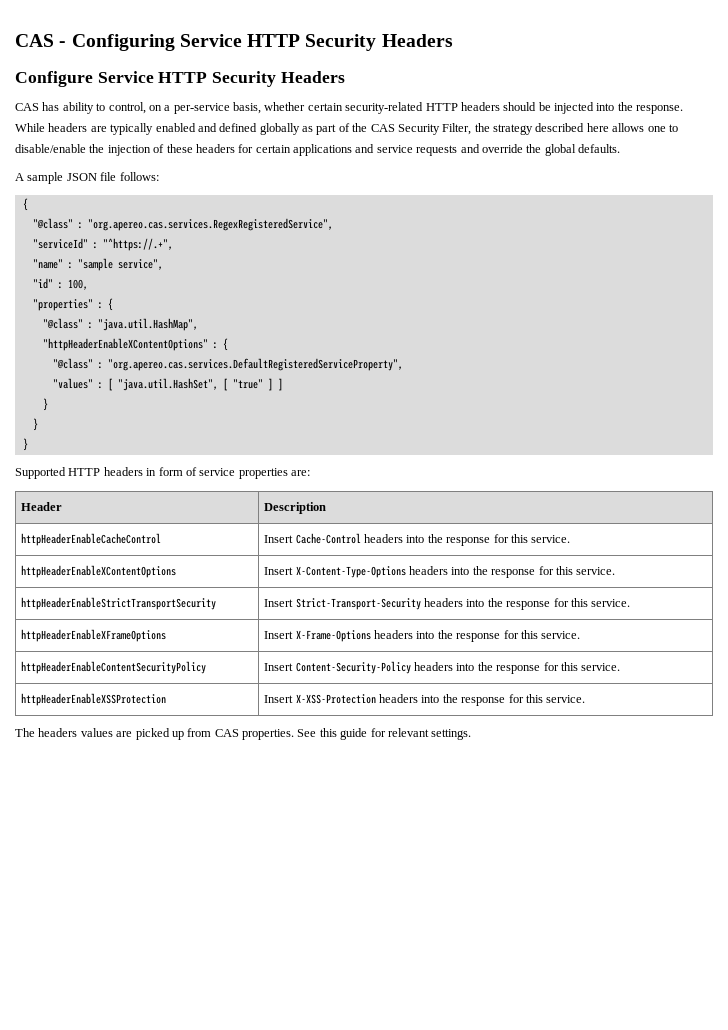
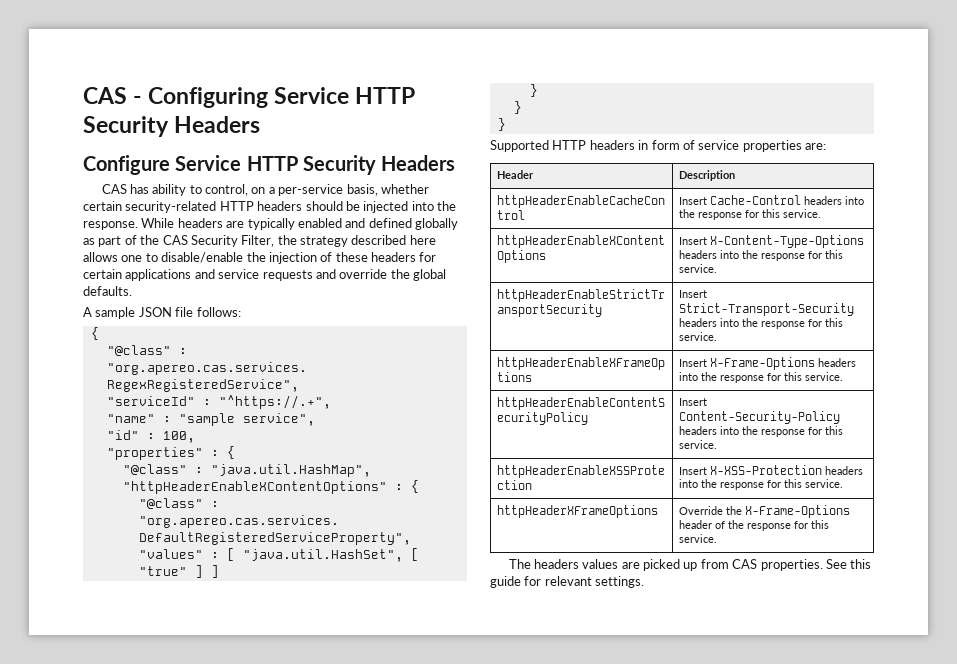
+ httpHeaderXFrameOptions | Override the X-Frame-Options header of the response for this service.

